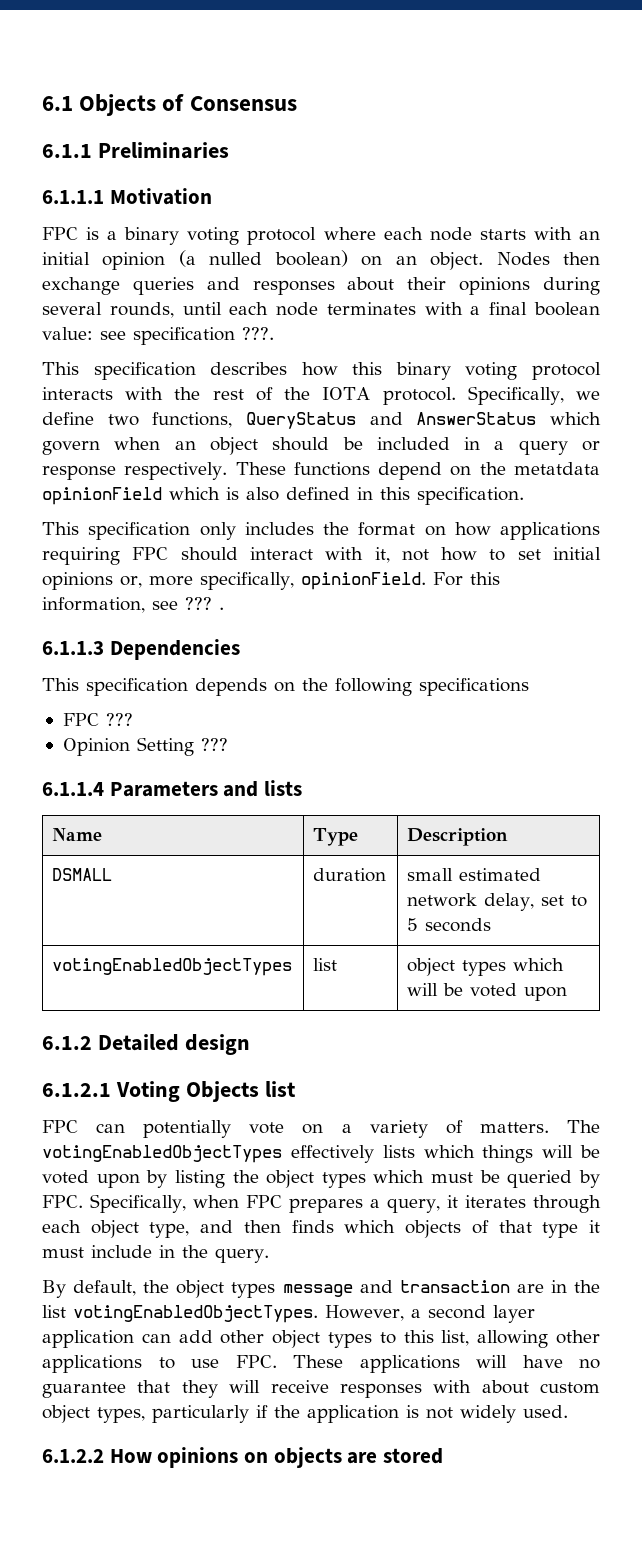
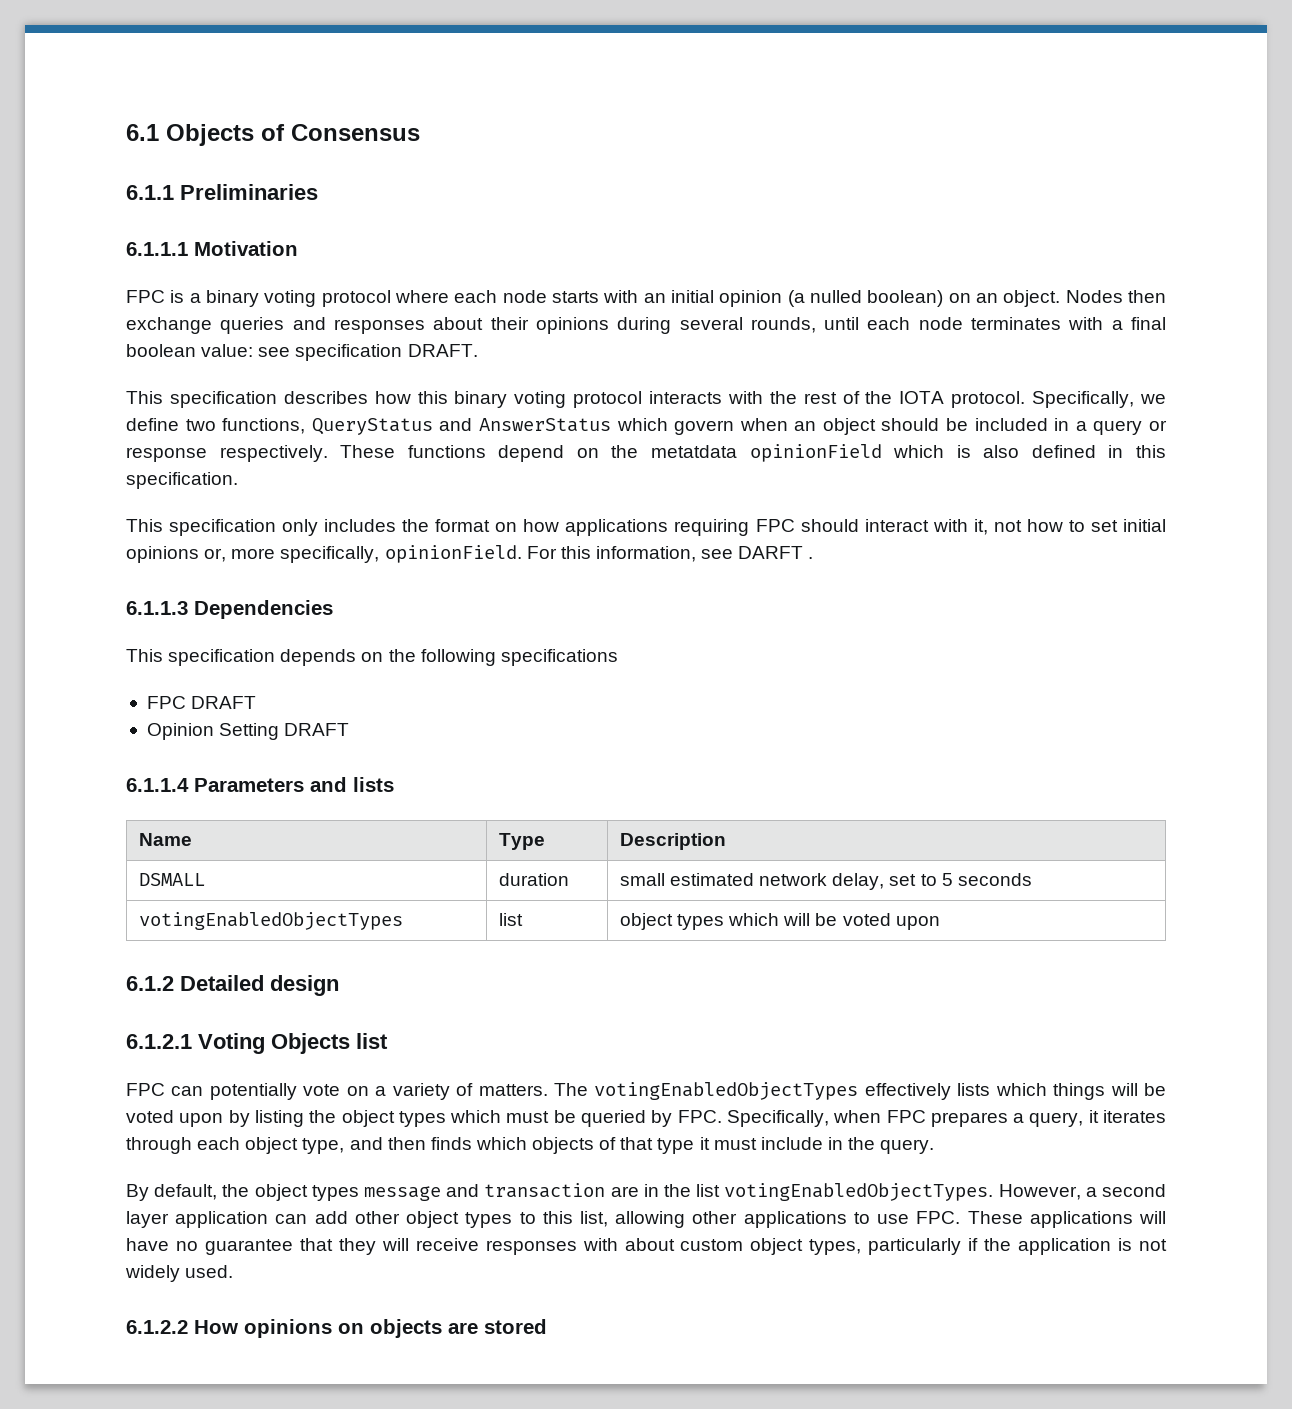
- Nodes then exchange queries and responses about their opinions during several rounds, until each node terminates with a final boolean value: see specification ???.
+ Nodes then exchange queries and responses about their opinions during several rounds, until each node terminates with a final boolean value: see specification DRAFT.
- For this information, see ??? .
+ For this information, see DARFT .
- FPC ???
+ FPC DRAFT
- Opinion Setting ???
+ Opinion Setting DRAFT

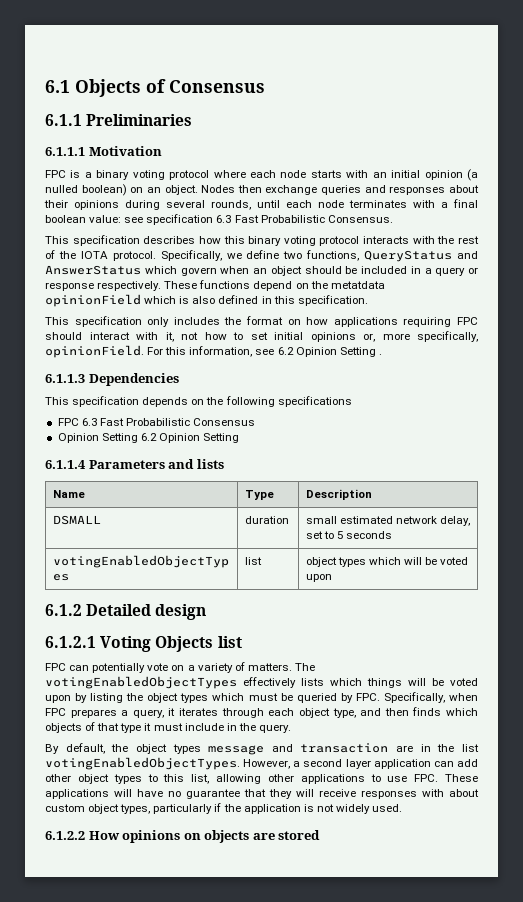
- Nodes then exchange queries and responses about their opinions during several rounds, until each node terminates with a final boolean value: see specification DRAFT.
+ Nodes then exchange queries and responses about their opinions during several rounds, until each node terminates with a final boolean value: see specification 6.3 Fast Probabilistic Consensus.
- For this information, see DARFT .
+ For this information, see 6.2 Opinion Setting .
- FPC DRAFT
- Opinion Setting DRAFT
+ FPC 6.3 Fast Probabilistic Consensus
+ Opinion Setting 6.2 Opinion Setting

